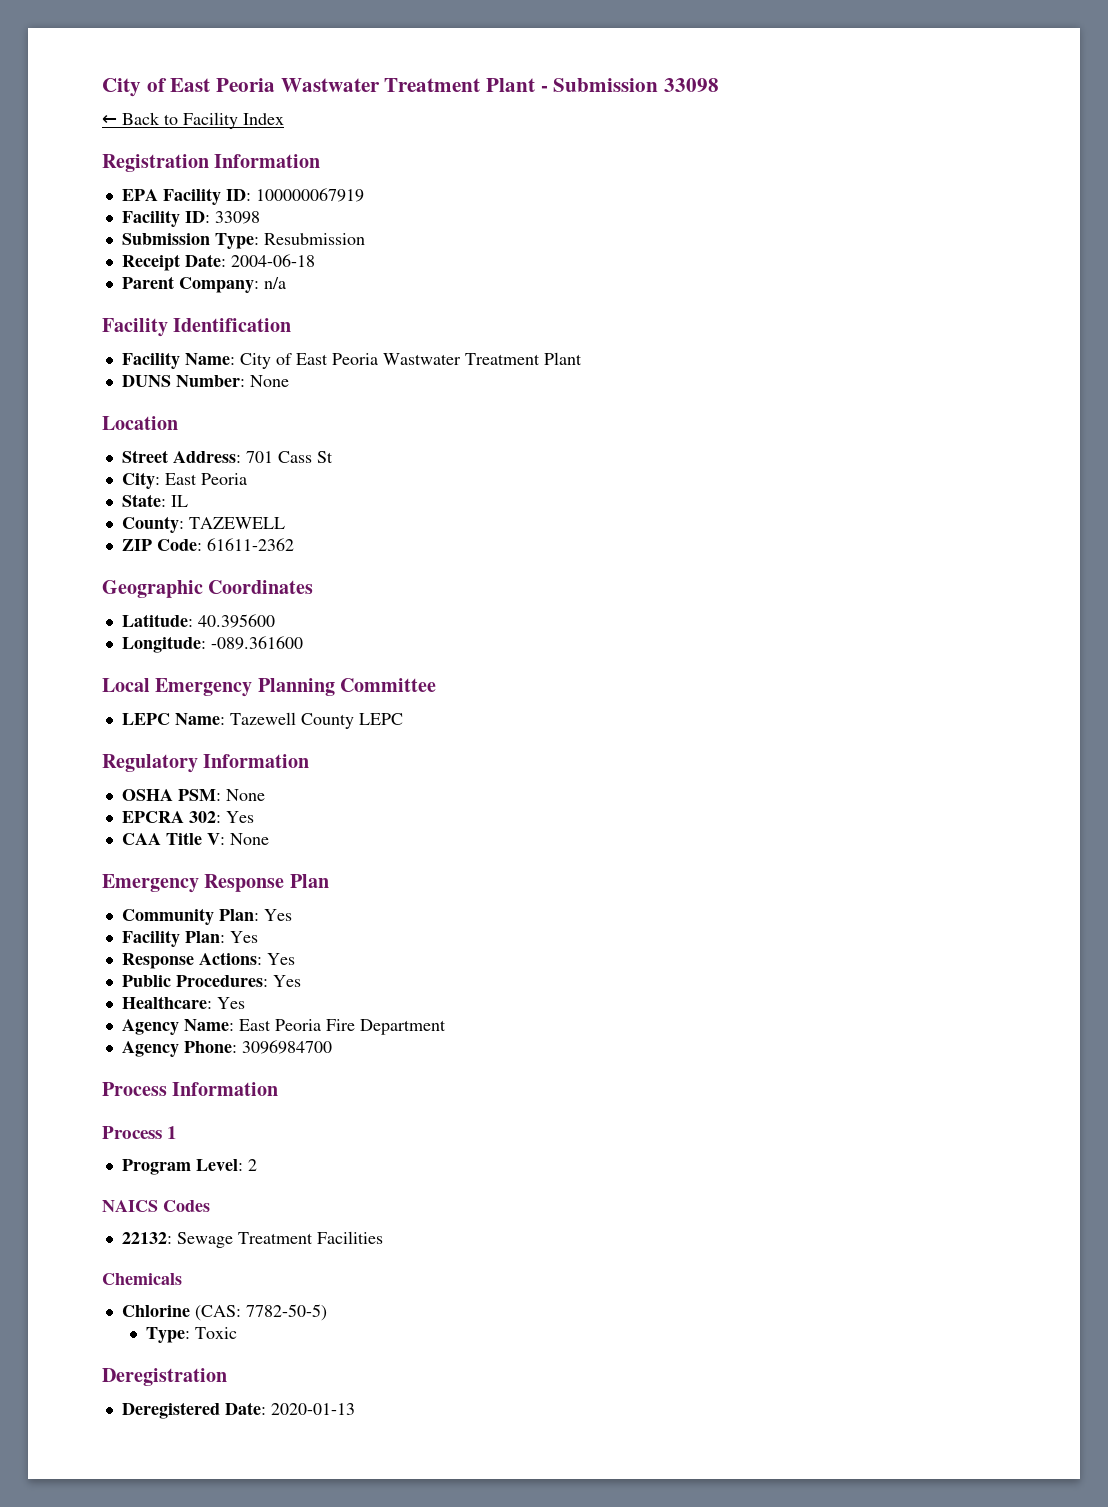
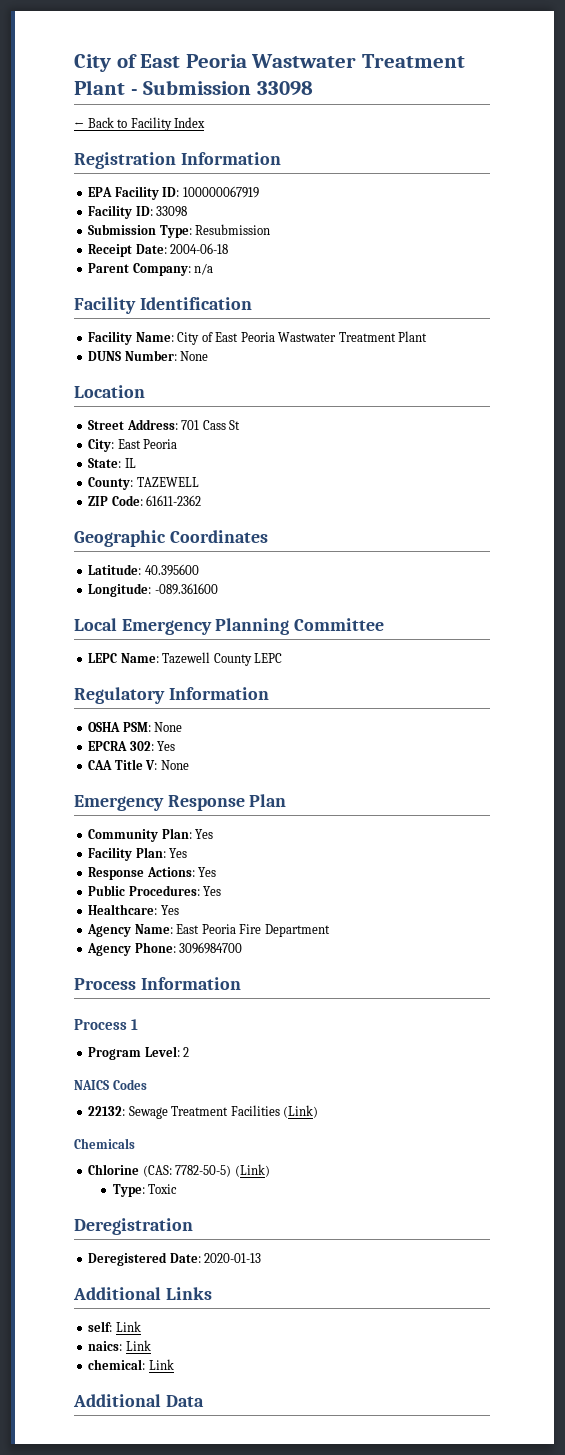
- 22132: Sewage Treatment Facilities
+ 22132: Sewage Treatment Facilities (Link)
- Chlorine (CAS: 7782-50-5)
+ Chlorine (CAS: 7782-50-5) (Link)
+ Additional Links
+ self: Link
+ naics: Link
+ chemical: Link
+ Additional Data

